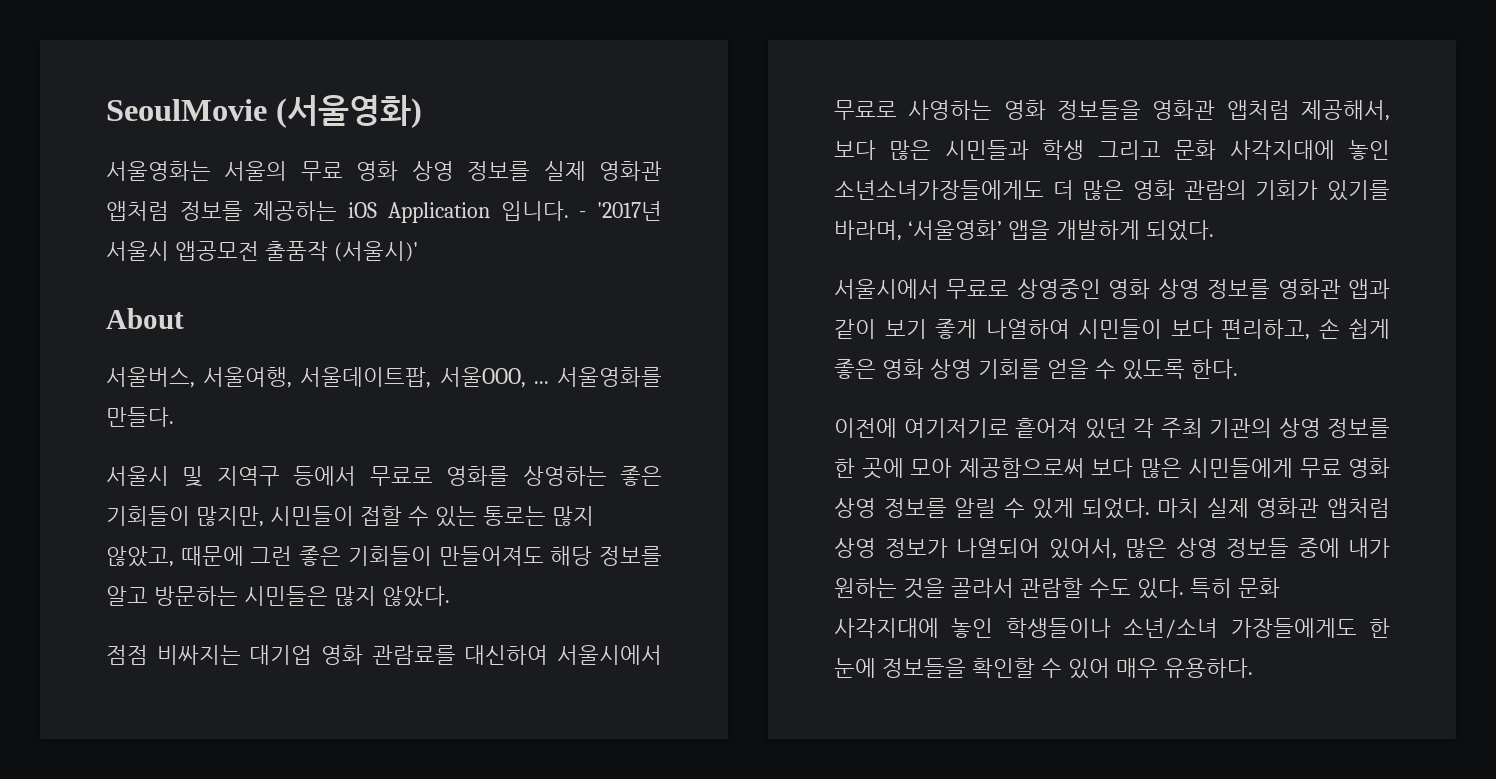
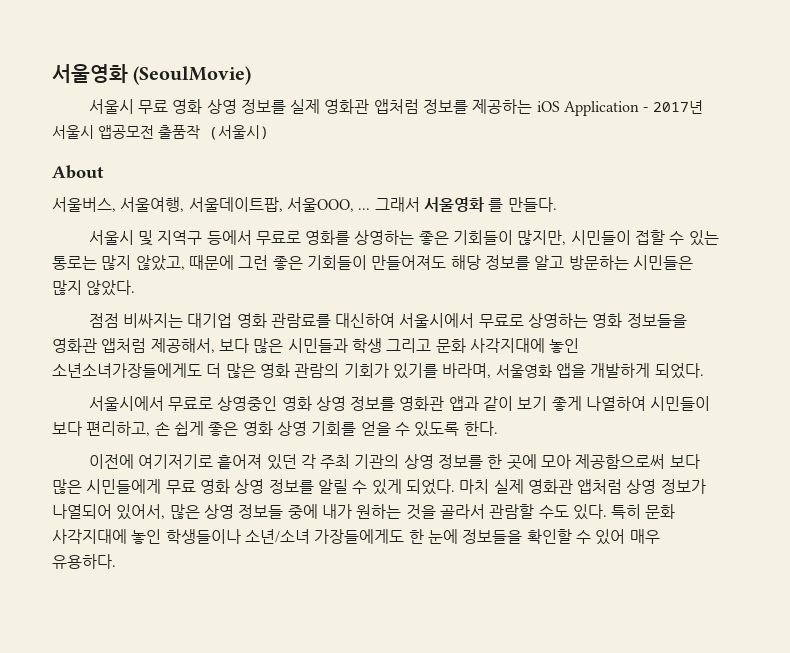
- SeoulMovie (서울영화)
- 서울영화는 서울의 무료 영화 상영 정보를 실제 영화관 앱처럼 정보를 제공하는 iOS Application 입니다. - '2017년 서울시 앱공모전 출품작 (서울시)'
+ 서울영화 (SeoulMovie)
+ 서울시 무료 영화 상영 정보를 실제 영화관 앱처럼 정보를 제공하는 iOS Application - 2017년 서울시 앱공모전 출품작 (서울시)
- 서울영화를 만들다.
+ 그래서 서울영화 를 만들다.
- 점점 비싸지는 대기업 영화 관람료를 대신하여 서울시에서 무료로 사영하는 영화 정보들을 영화관 앱처럼 제공해서, 보다 많은 시민들과 학생 그리고 문화 사각지대에 놓인 소년소녀가장들에게도 더 많은 영화 관람의 기회가 있기를 바라며, ‘서울영화’ 앱을 개발하게 되었다.
+ 점점 비싸지는 대기업 영화 관람료를 대신하여 서울시에서 무료로 상영하는 영화 정보들을 영화관 앱처럼 제공해서, 보다 많은 시민들과 학생 그리고 문화 사각지대에 놓인 소년소녀가장들에게도 더 많은 영화 관람의 기회가 있기를 바라며, 서울영화 앱을 개발하게 되었다.

